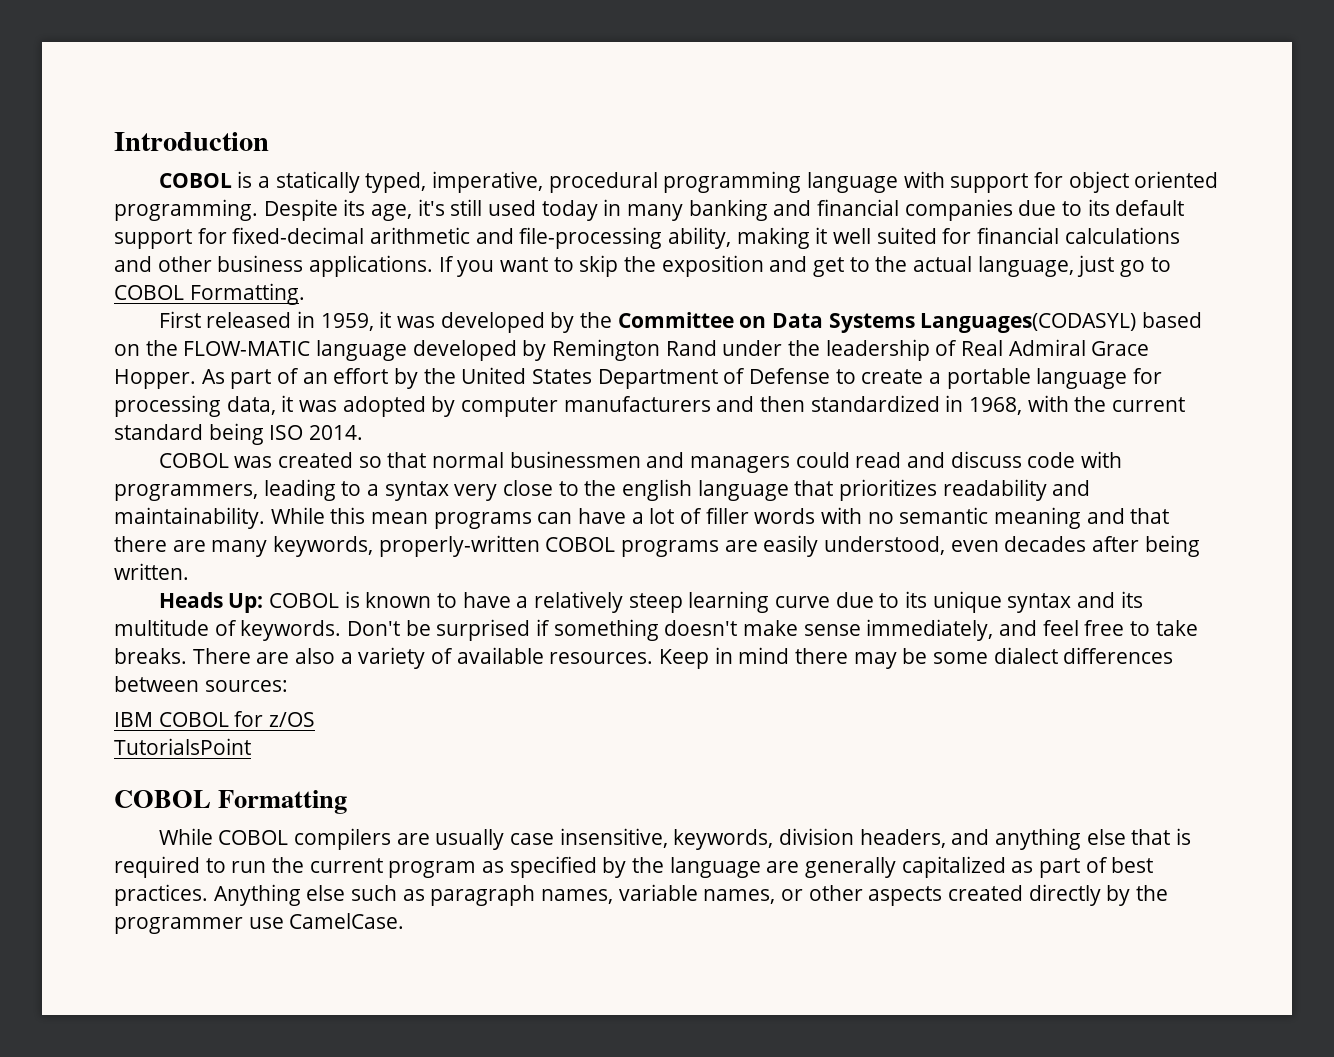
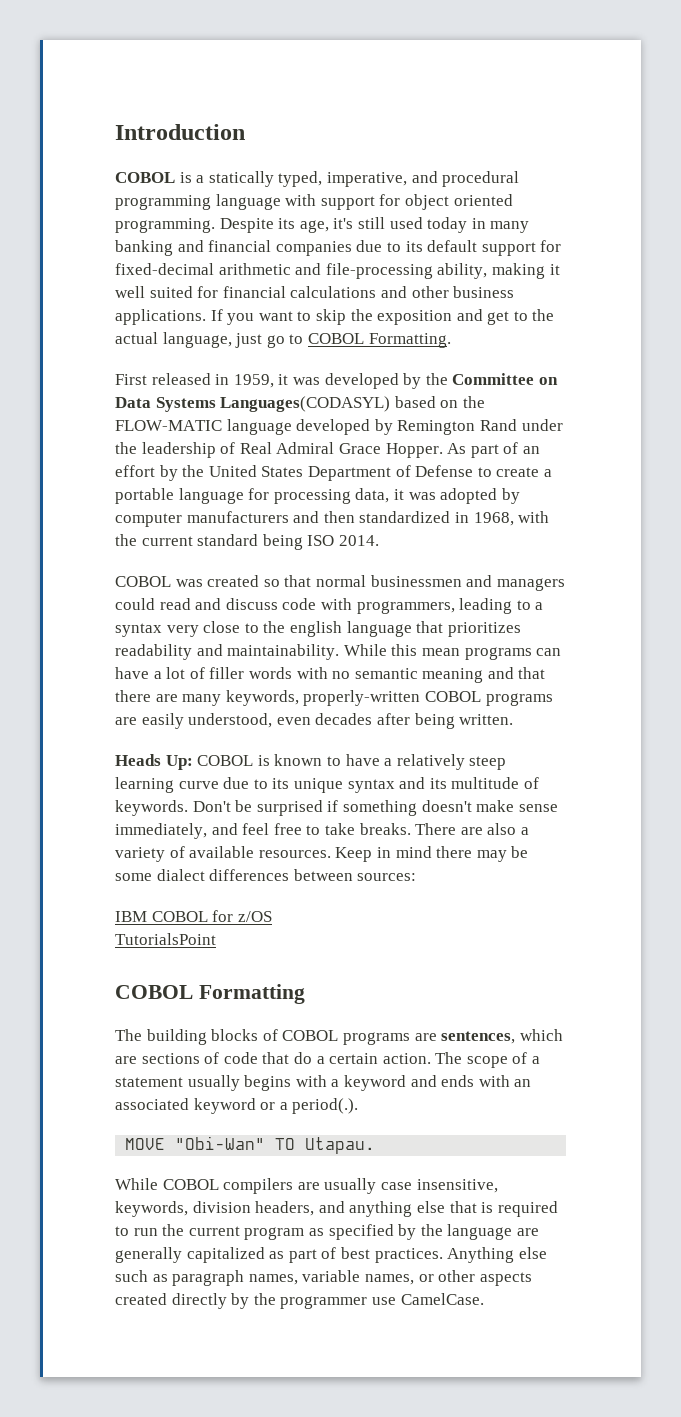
- COBOL is a statically typed, imperative, procedural programming language with support for object oriented programming.
+ COBOL is a statically typed, imperative, and procedural programming language with support for object oriented programming.
+ The building blocks of COBOL programs are sentences, which are sections of code that do a certain action. The scope of a statement usually begins with a keyword and ends with an associated keyword or a period(.).
+ MOVE "Obi-Wan" TO Utapau.

